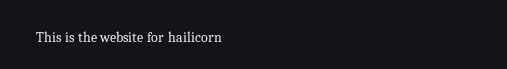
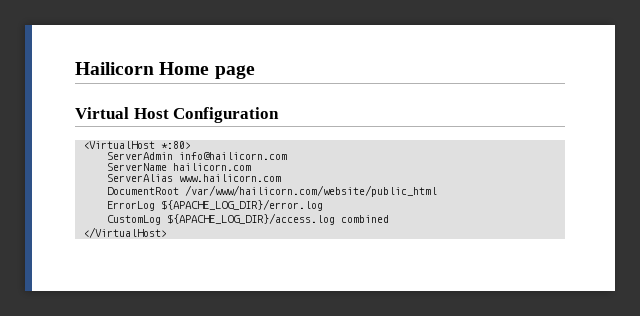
- This is the website for hailicorn
+ Hailicorn Home page
+ Virtual Host Configuration
+ <VirtualHost *:80>
+ ServerAdmin info@hailicorn.com
+ ServerName hailicorn.com
+ ServerAlias www.hailicorn.com
+ DocumentRoot /var/www/hailicorn.com/website/public_html
+ ErrorLog ${APACHE_LOG_DIR}/error.log
+ CustomLog ${APACHE_LOG_DIR}/access.log combined
+ </VirtualHost>

